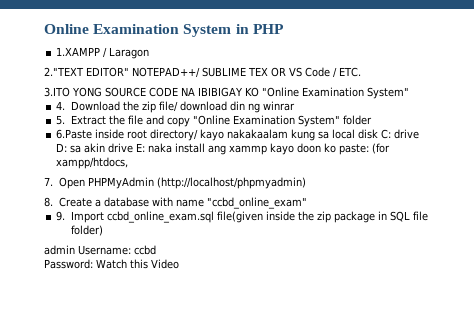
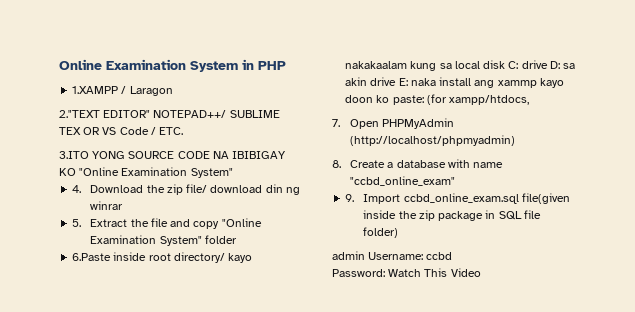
- Password: Watch this Video
+ Password: Watch This Video

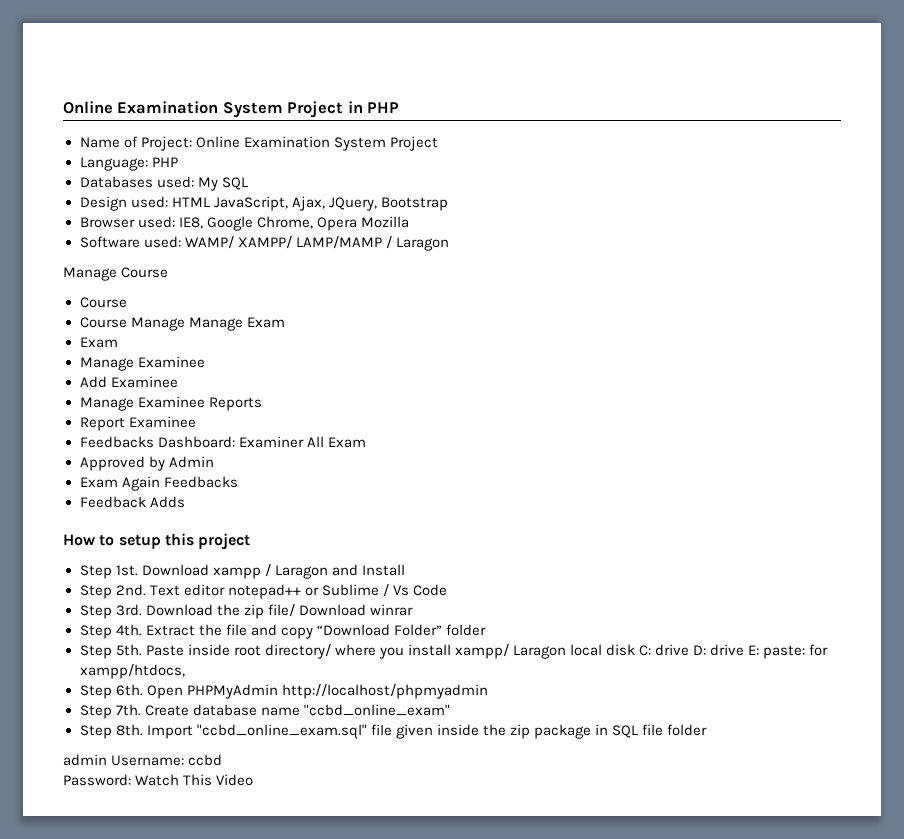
- Online Examination System in PHP
+ Online Examination System Project in PHP
- 1.XAMPP / Laragon
- 2."TEXT EDITOR" NOTEPAD++/ SUBLIME TEX OR VS Code / ETC.
- 3.ITO YONG SOURCE CODE NA IBIBIGAY KO "Online Examination System"
- 4. Download the zip file/ download din ng winrar
+ Name of Project: Online Examination System Project
+ Language: PHP
+ Databases used: My SQL
+ Design used: HTML JavaScript, Ajax, JQuery, Bootstrap
+ Browser used: IE8, Google Chrome, Opera Mozilla
+ Software used: WAMP/ XAMPP/ LAMP/MAMP / Laragon
+ Manage Course
+ Course
+ Course Manage Manage Exam
+ Exam
+ Manage Examinee
+ Add Examinee
+ Manage Examinee Reports
+ Report Examinee
+ Feedbacks Dashboard: Examiner All Exam
+ Approved by Admin
+ Exam Again Feedbacks
+ Feedback Adds
+ How to setup this project
+ Step 1st. Download xampp / Laragon and Install
+ Step 2nd. Text editor notepad++ or Sublime / Vs Code
+ Step 3rd. Download the zip file/ Download winrar
- 5. Extract the file and copy "Online Examination System" folder
- 6.Paste inside root directory/ kayo nakakaalam kung sa local disk C: drive D: sa akin drive E: naka install ang xammp kayo doon ko paste: (for xampp/htdocs,
- 7. Open PHPMyAdmin (http://localhost/phpmyadmin)
- 8. Create a database with name "ccbd_online_exam"
- 9. Import ccbd_online_exam.sql file(given inside the zip package in SQL file folder)
+ Step 4th. Extract the file and copy “Download Folder” folder
+ Step 5th. Paste inside root directory/ where you install xampp/ Laragon local disk C: drive D: drive E: paste: for xampp/htdocs,
+ Step 6th. Open PHPMyAdmin http://localhost/phpmyadmin
+ Step 7th. Create database name "ccbd_online_exam"
+ Step 8th. Import "ccbd_online_exam.sql" file given inside the zip package in SQL file folder

